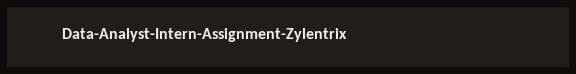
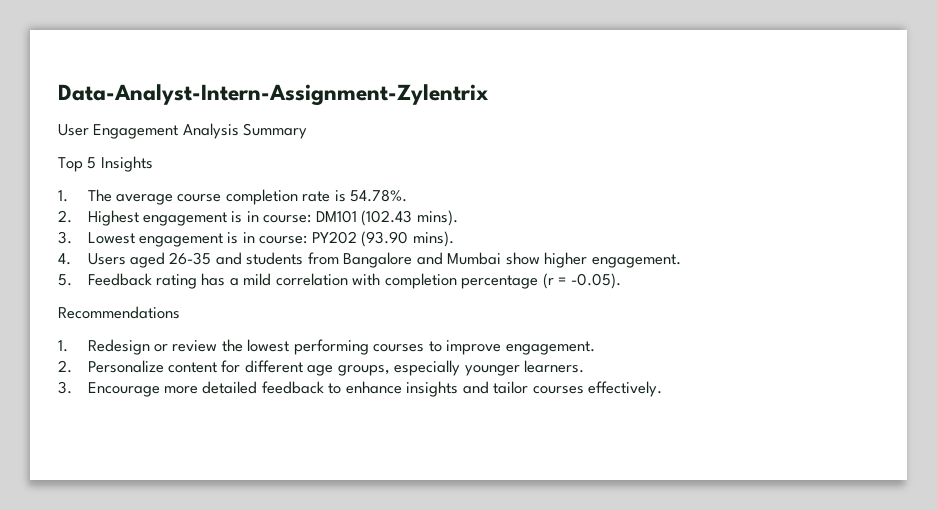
+ User Engagement Analysis Summary
+ Top 5 Insights
+ 1. The average course completion rate is 54.78%.
+ 2. Highest engagement is in course: DM101 (102.43 mins).
+ 3. Lowest engagement is in course: PY202 (93.90 mins).
+ 4. Users aged 26-35 and students from Bangalore and Mumbai show higher engagement.
+ 5. Feedback rating has a mild correlation with completion percentage (r = -0.05).
+ Recommendations
+ 1. Redesign or review the lowest performing courses to improve engagement.
+ 2. Personalize content for different age groups, especially younger learners.
+ 3. Encourage more detailed feedback to enhance insights and tailor courses effectively.

